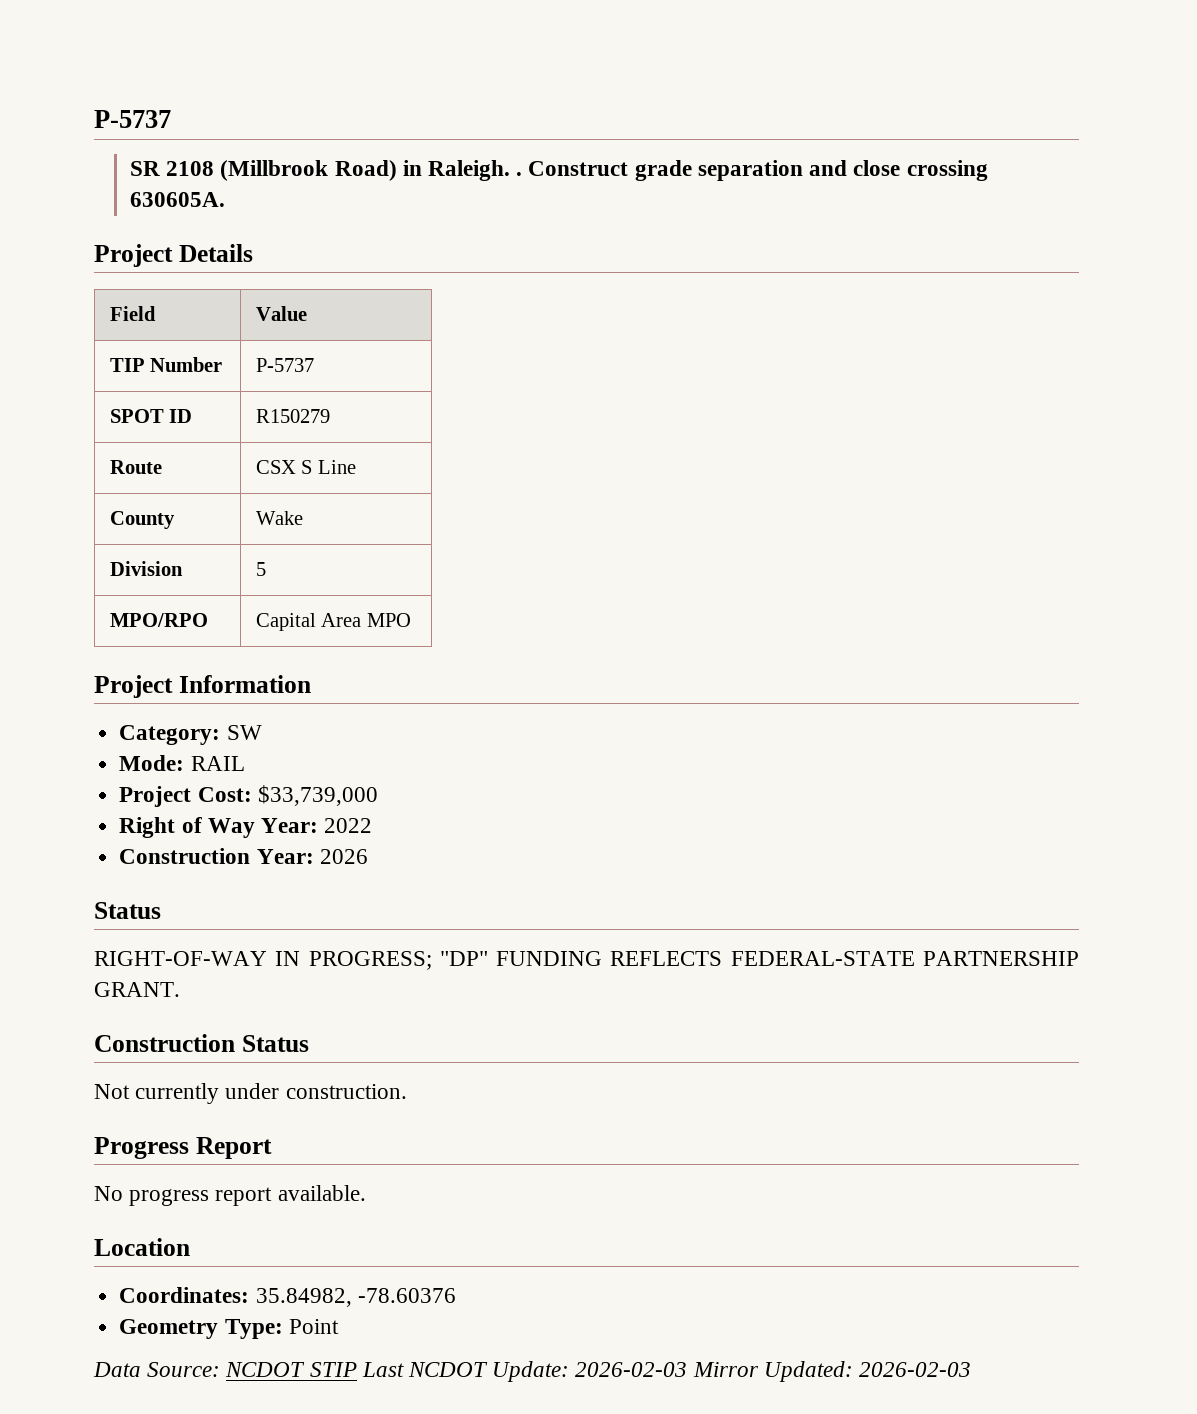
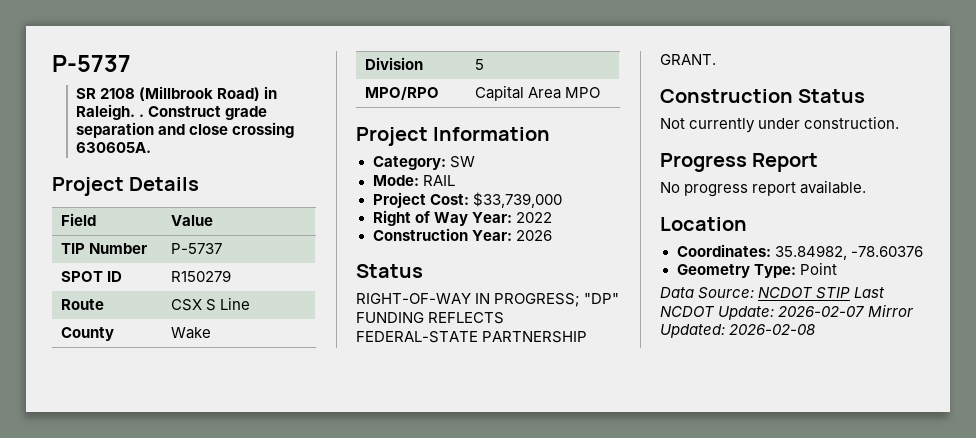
- Data Source: NCDOT STIP Last NCDOT Update: 2026-02-03 Mirror Updated: 2026-02-03
+ Data Source: NCDOT STIP Last NCDOT Update: 2026-02-07 Mirror Updated: 2026-02-08

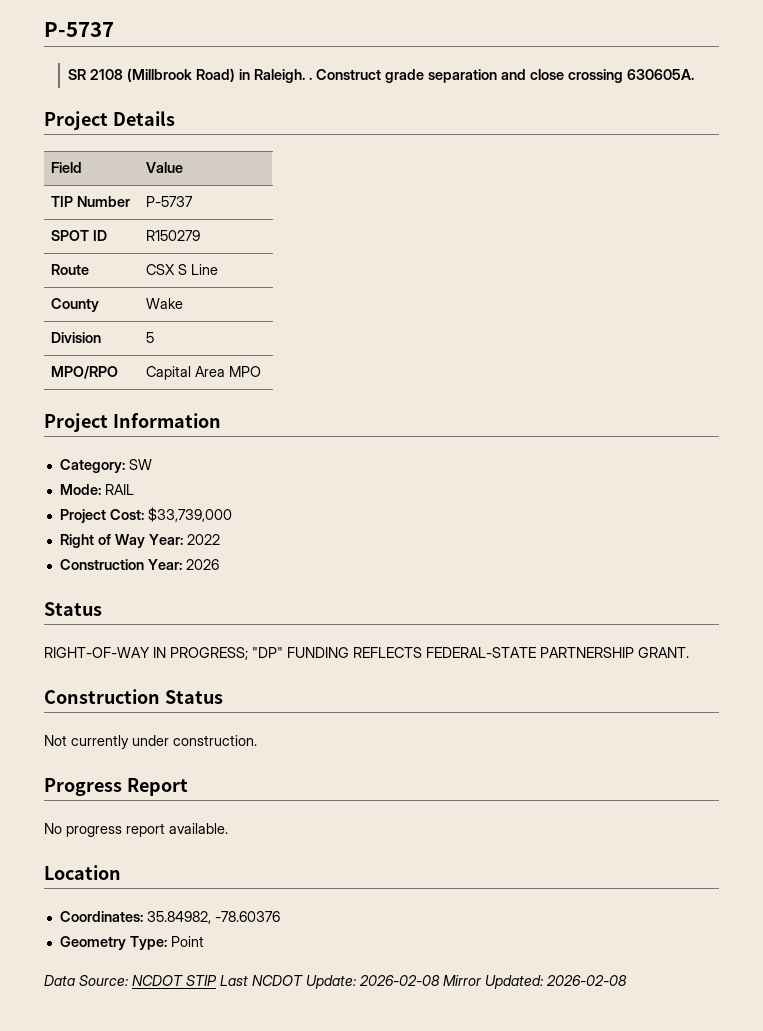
- Data Source: NCDOT STIP Last NCDOT Update: 2026-02-07 Mirror Updated: 2026-02-08
+ Data Source: NCDOT STIP Last NCDOT Update: 2026-02-08 Mirror Updated: 2026-02-08

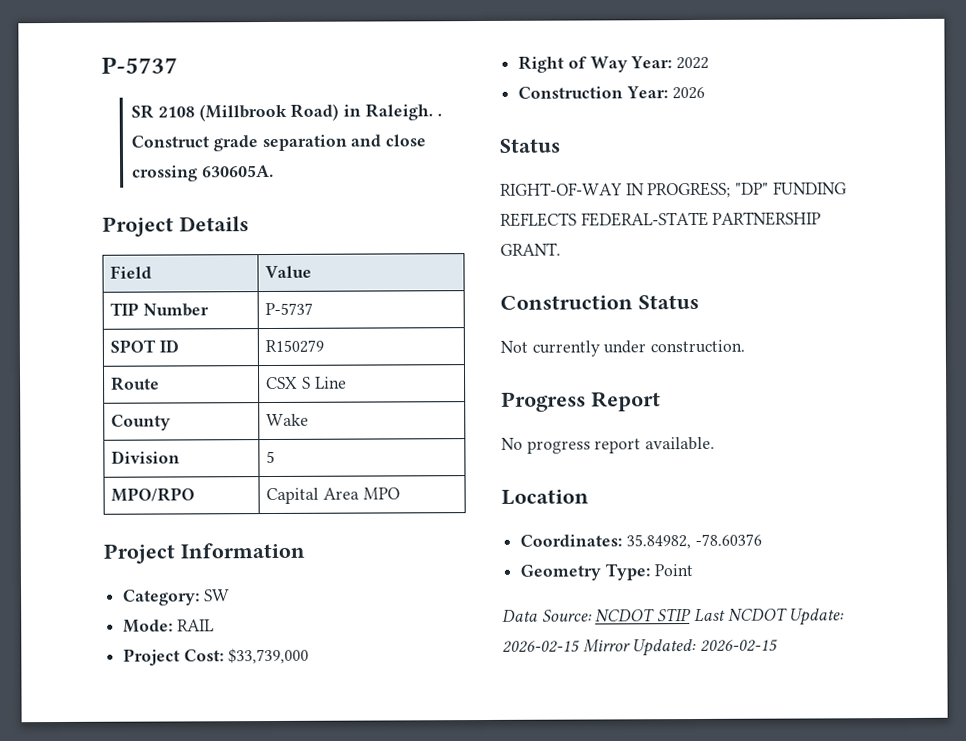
- Data Source: NCDOT STIP Last NCDOT Update: 2026-02-08 Mirror Updated: 2026-02-08
+ Data Source: NCDOT STIP Last NCDOT Update: 2026-02-15 Mirror Updated: 2026-02-15

